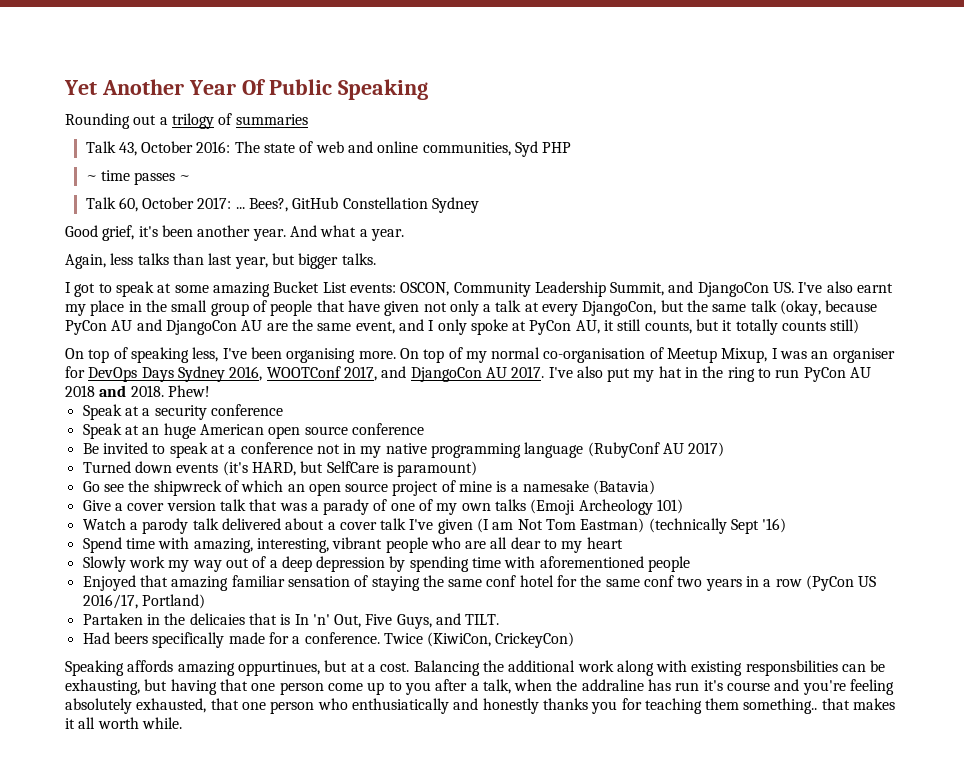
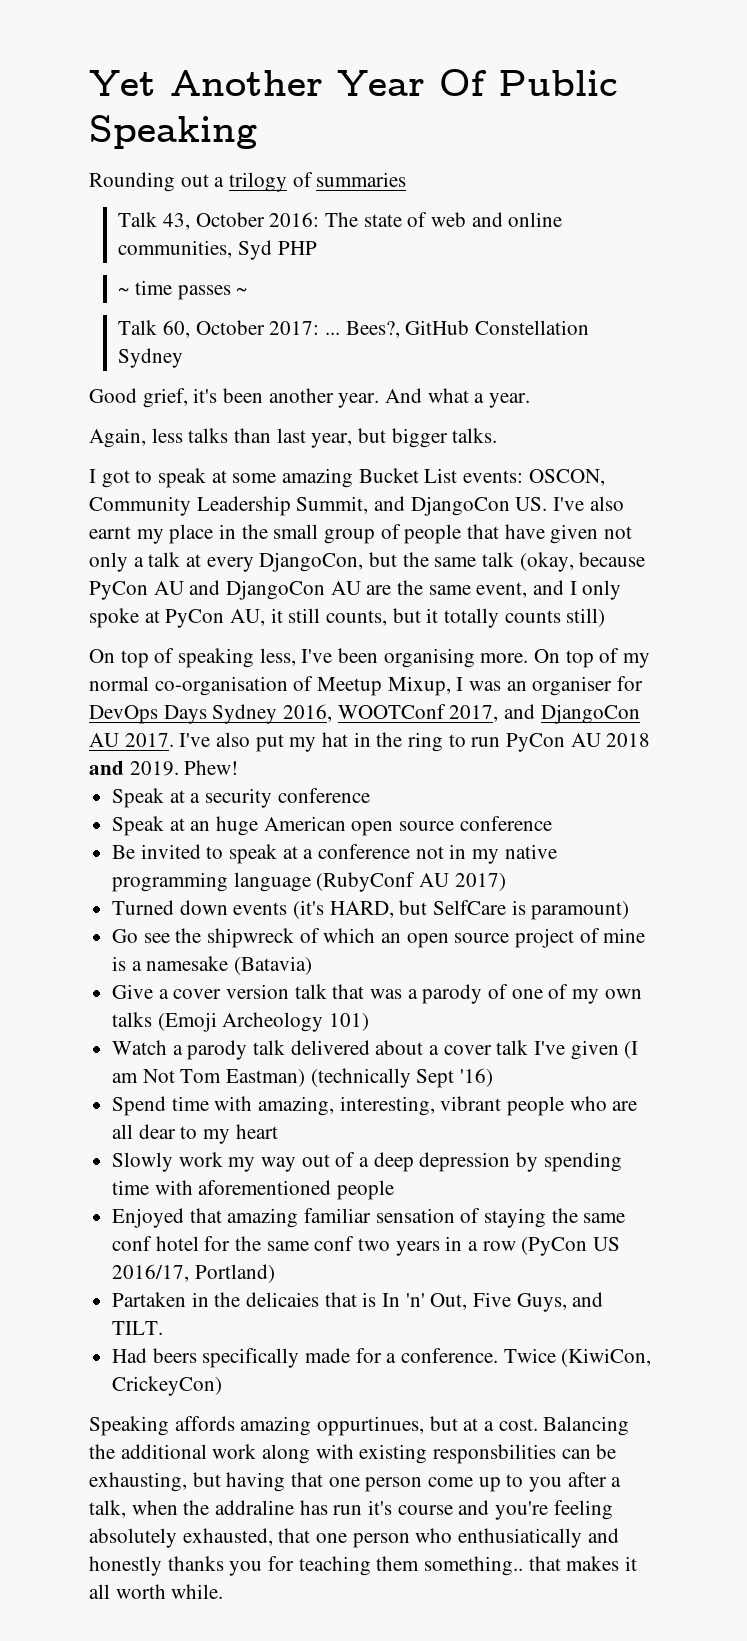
- I've also put my hat in the ring to run PyCon AU 2018 and 2018.
+ I've also put my hat in the ring to run PyCon AU 2018 and 2019.
- Give a cover version talk that was a parady of one of my own talks (Emoji Archeology 101)
+ Give a cover version talk that was a parody of one of my own talks (Emoji Archeology 101)

